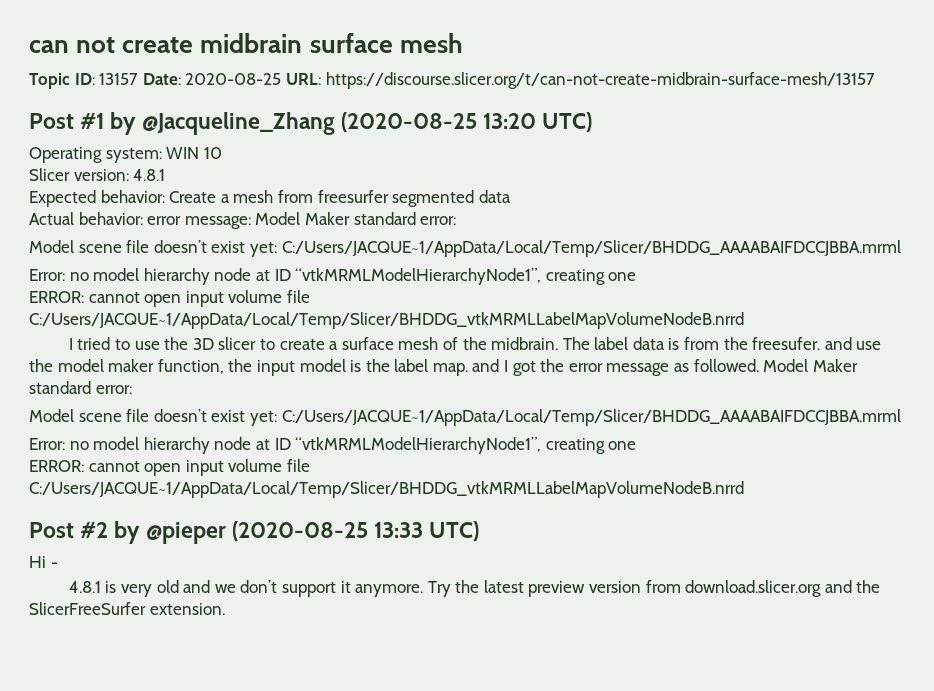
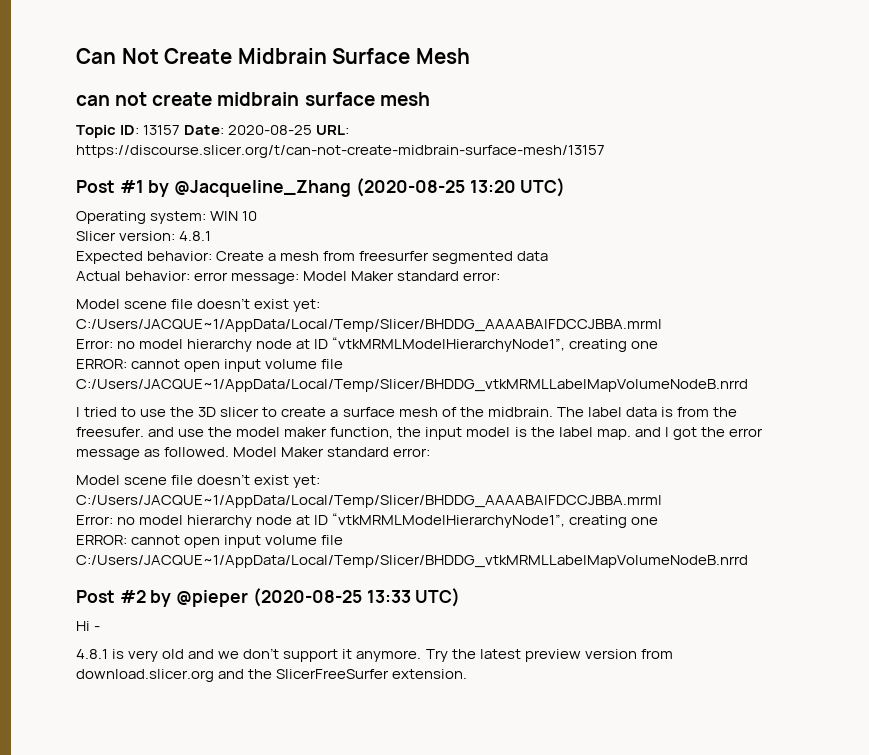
+ Can Not Create Midbrain Surface Mesh

